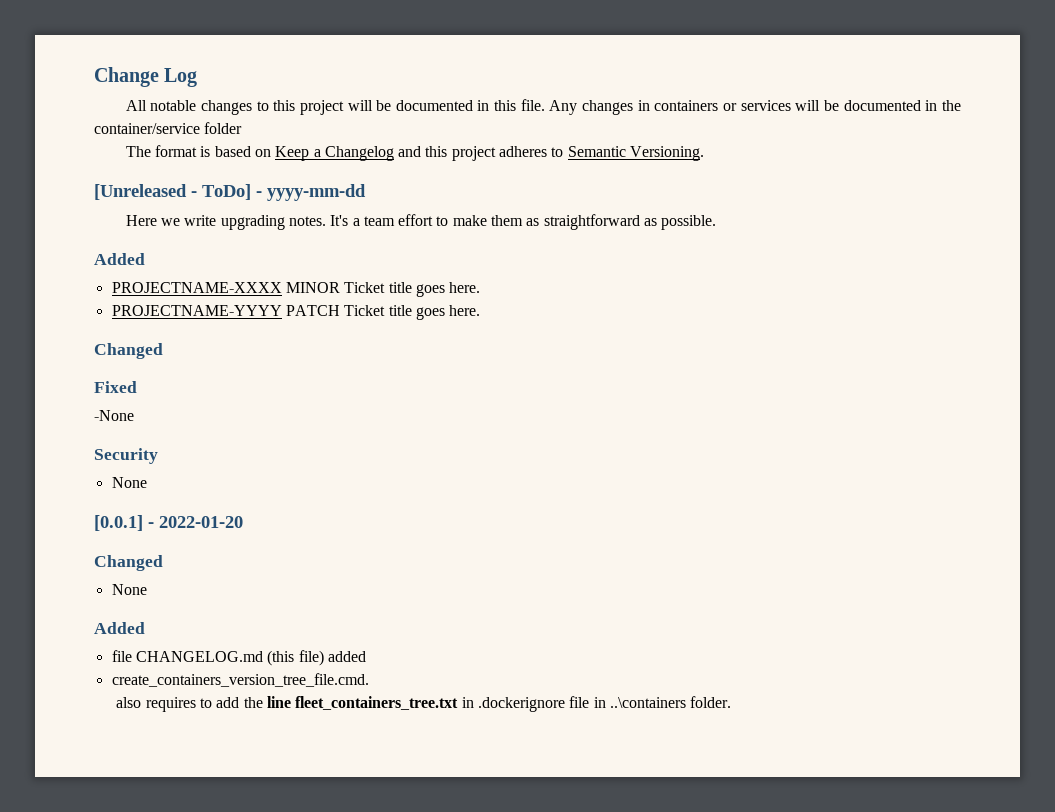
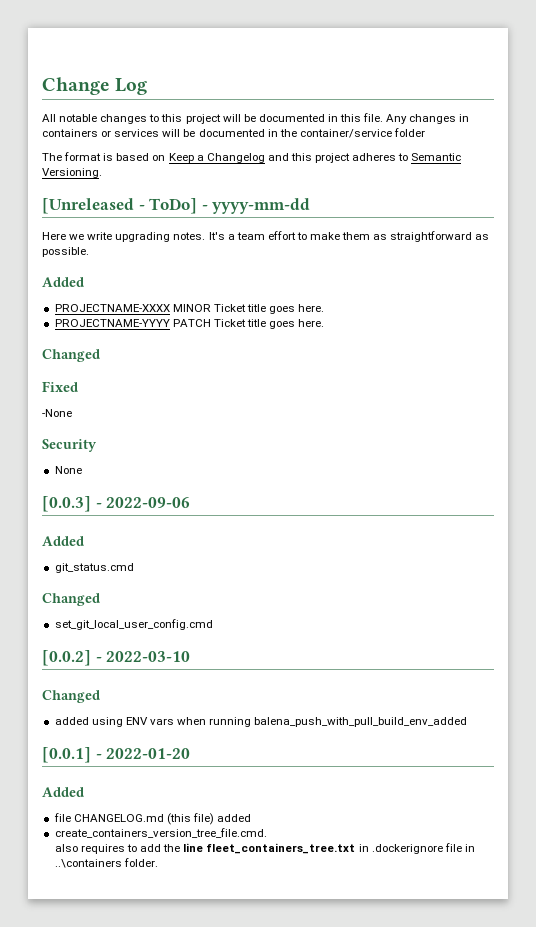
+ [0.0.3] - 2022-09-06
+ Added
+ git_status.cmd
+ Changed
+ set_git_local_user_config.cmd
+ [0.0.2] - 2022-03-10
+ Changed
+ added using ENV vars when running balena_push_with_pull_build_env_added
  [0.0.1] - 2022-01-20
- Changed
- None

